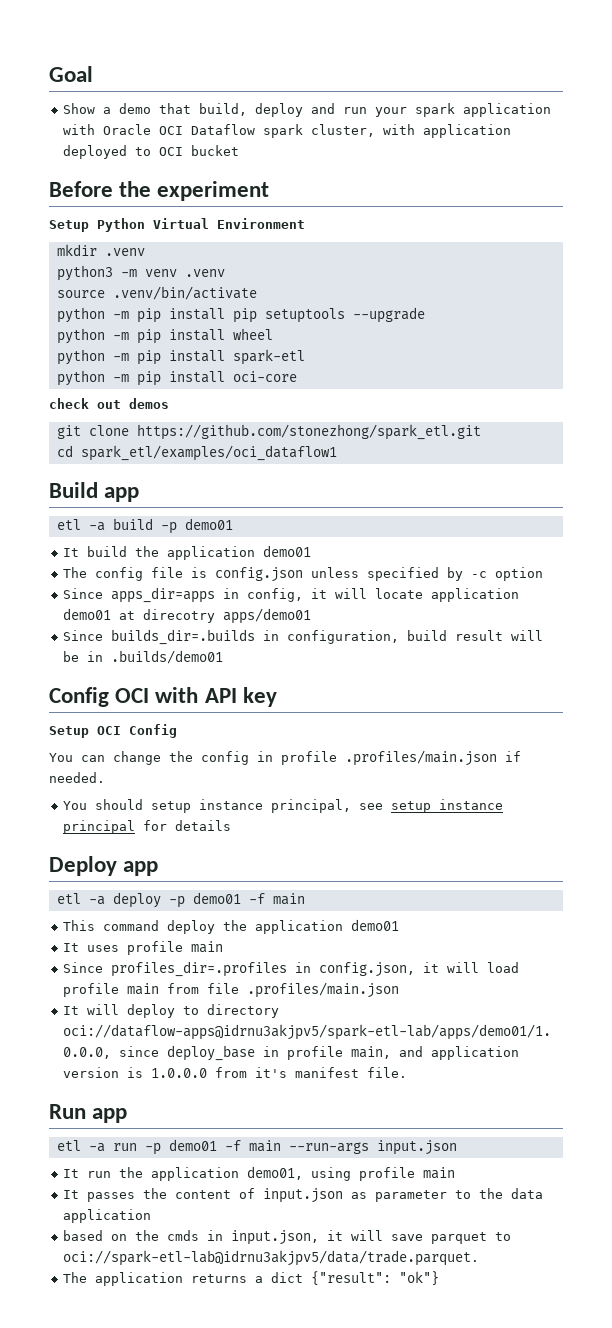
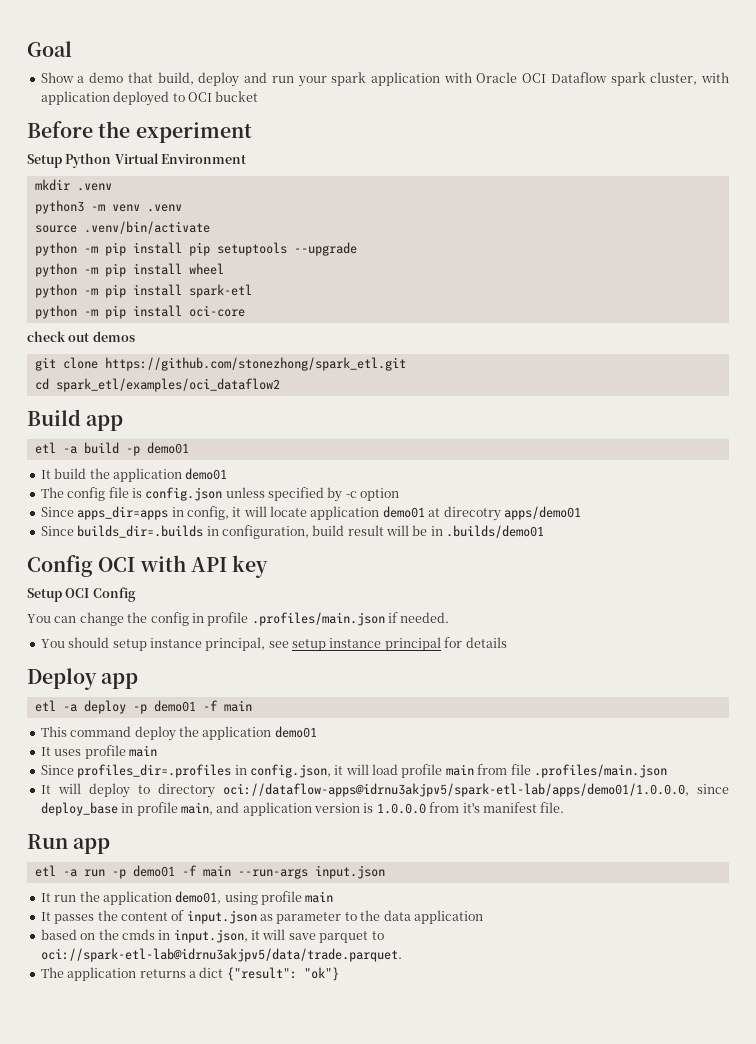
- cd spark_etl/examples/oci_dataflow1
+ cd spark_etl/examples/oci_dataflow2

